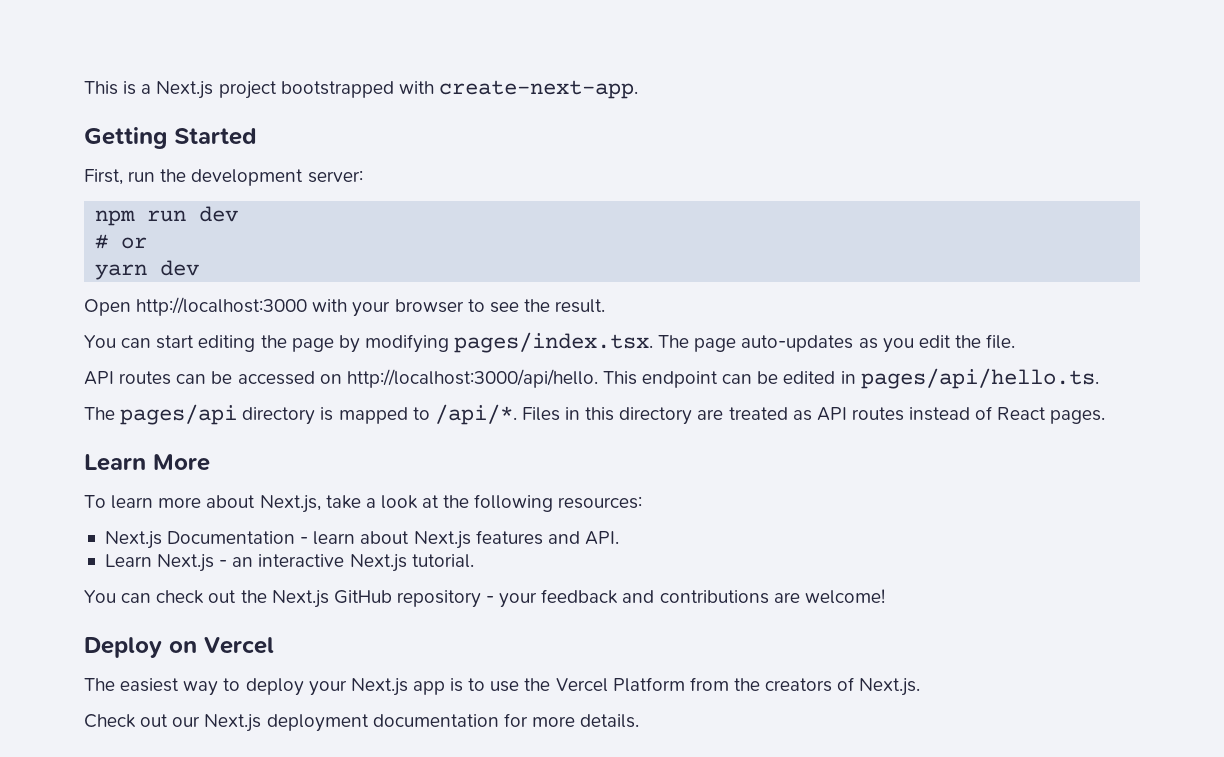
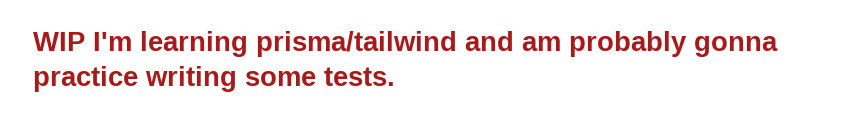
- This is a Next.js project bootstrapped with create-next-app.
- Getting Started
- First, run the development server:
- npm run dev
- # or
- yarn dev
- Open http://localhost:3000 with your browser to see the result.
- You can start editing the page by modifying pages/index.tsx. The page auto-updates as you edit the file.
- API routes can be accessed on http://localhost:3000/api/hello. This endpoint can be edited in pages/api/hello.ts.
- The pages/api directory is mapped to /api/*. Files in this directory are treated as API routes instead of React pages.
- Learn More
- To learn more about Next.js, take a look at the following resources:
- Next.js Documentation - learn about Next.js features and API.
- Learn Next.js - an interactive Next.js tutorial.
- You can check out the Next.js GitHub repository - your feedback and contributions are welcome!
- Deploy on Vercel
- The easiest way to deploy your Next.js app is to use the Vercel Platform from the creators of Next.js.
- Check out our Next.js deployment documentation for more details.
+ WIP I'm learning prisma/tailwind and am probably gonna practice writing some tests.

